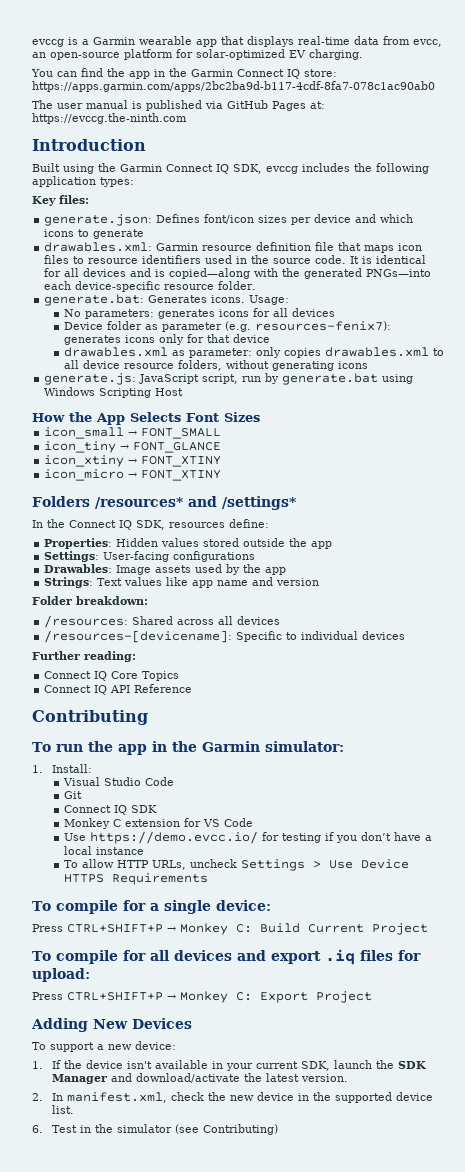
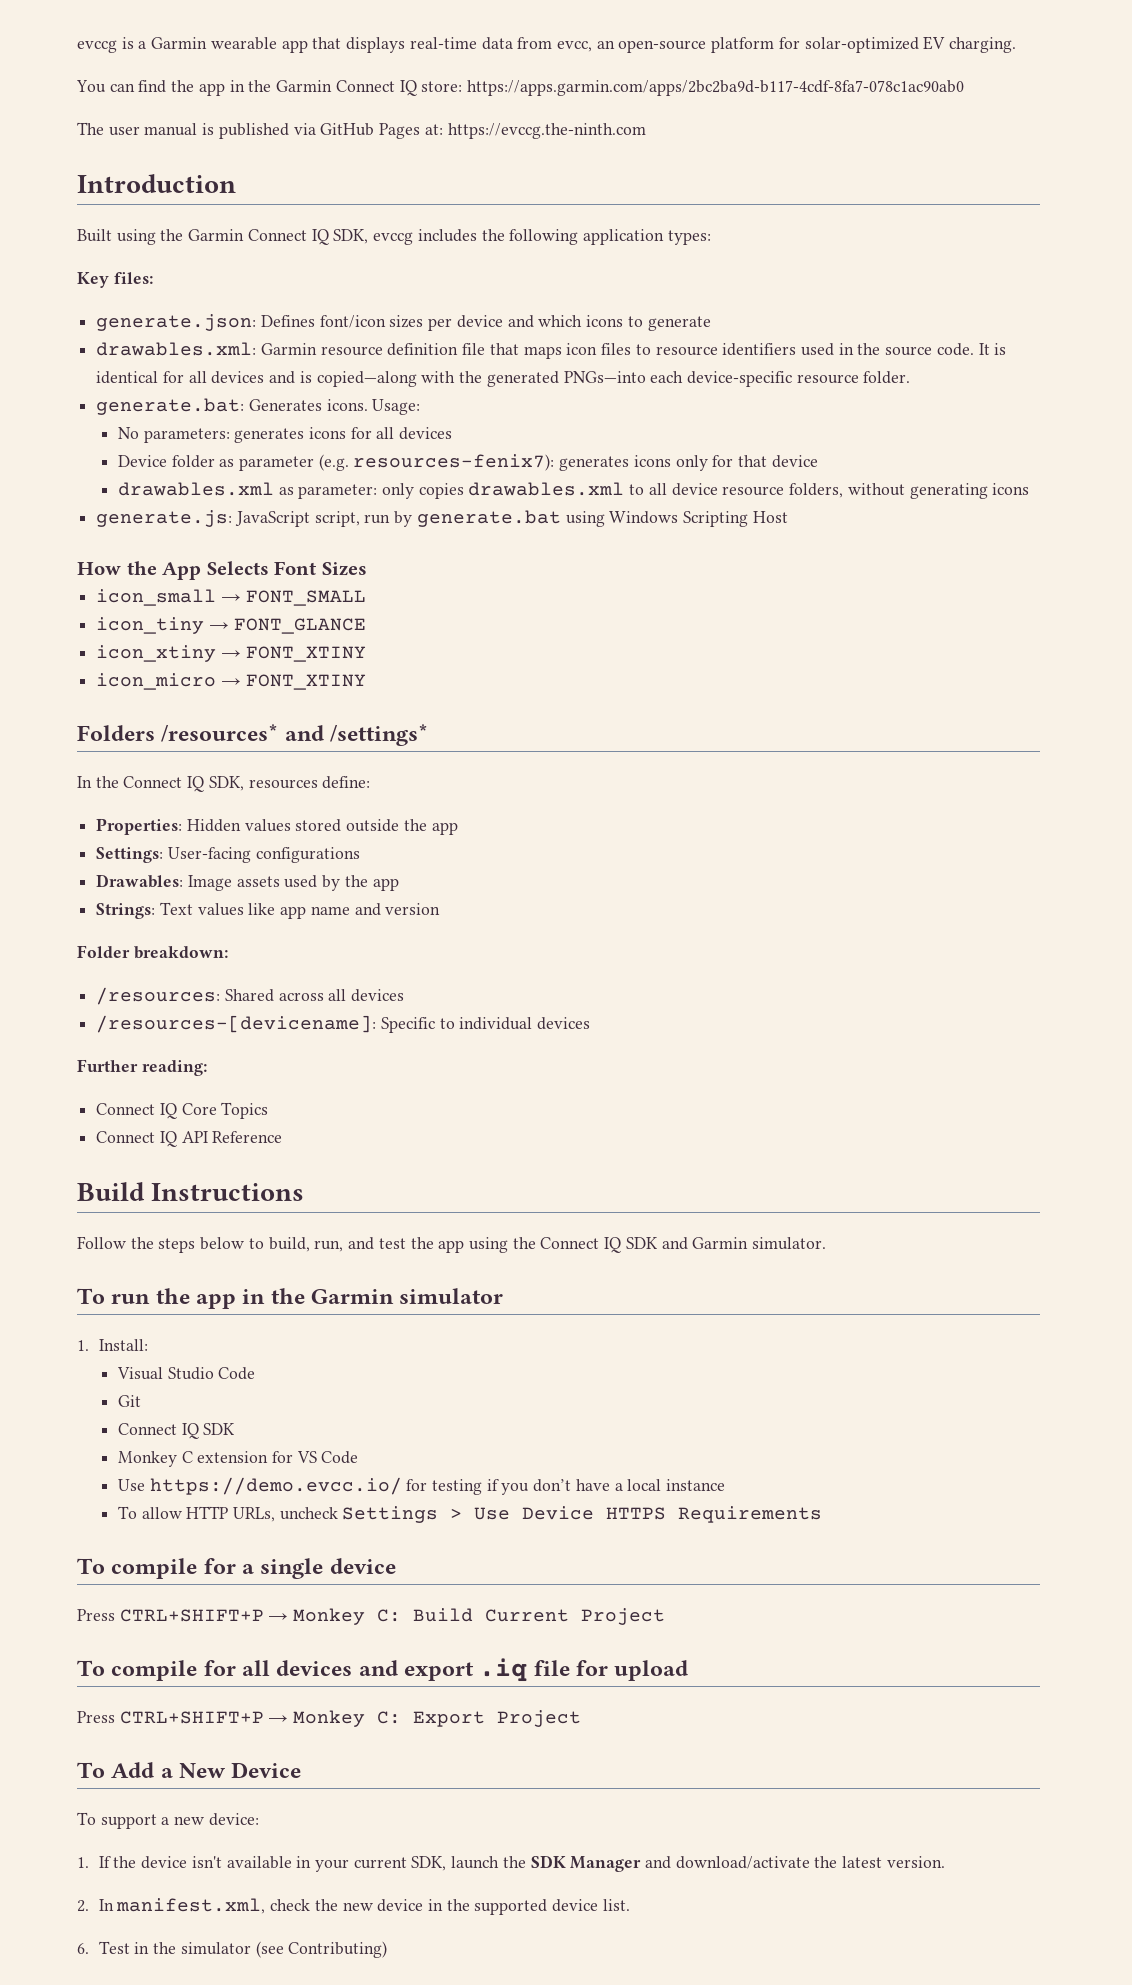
- Contributing
+ Build Instructions
+ Follow the steps below to build, run, and test the app using the Connect IQ SDK and Garmin simulator.
- To run the app in the Garmin simulator:
+ To run the app in the Garmin simulator
- To compile for a single device:
+ To compile for a single device
- To compile for all devices and export .iq files for upload:
+ To compile for all devices and export .iq file for upload
- Adding New Devices
+ To Add a New Device

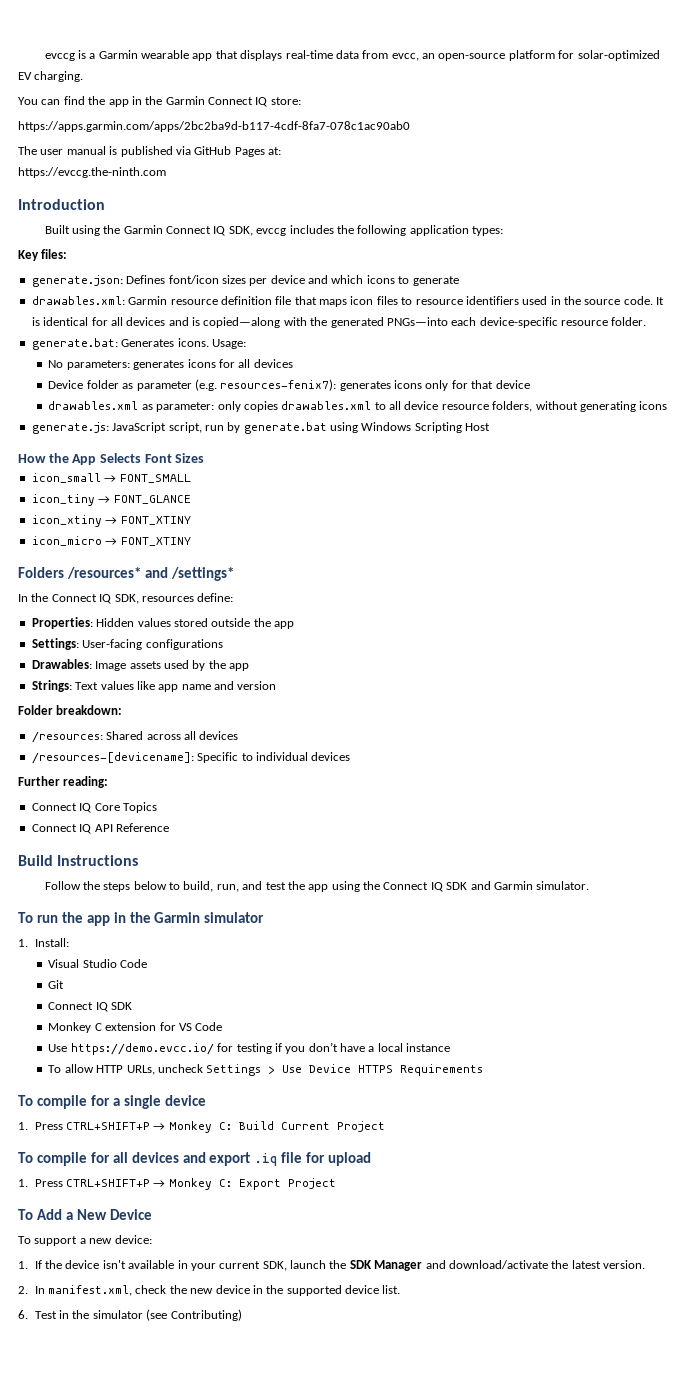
- You can find the app in the Garmin Connect IQ store: https://apps.garmin.com/apps/2bc2ba9d-b117-4cdf-8fa7-078c1ac90ab0
+ You can find the app in the Garmin Connect IQ store:
+ https://apps.garmin.com/apps/2bc2ba9d-b117-4cdf-8fa7-078c1ac90ab0
- The user manual is published via GitHub Pages at: https://evccg.the-ninth.com
+ The user manual is published via GitHub Pages at:
+ https://evccg.the-ninth.com
- Press CTRL+SHIFT+P → Monkey C: Build Current Project
+ 1. Press CTRL+SHIFT+P → Monkey C: Build Current Project
- Press CTRL+SHIFT+P → Monkey C: Export Project
+ 1. Press CTRL+SHIFT+P → Monkey C: Export Project

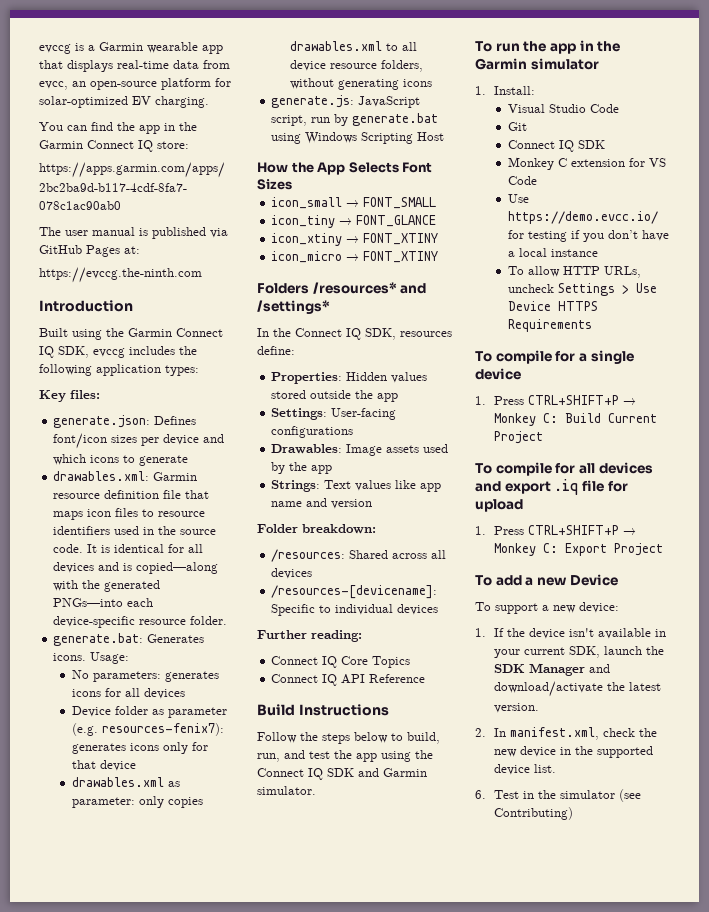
- To Add a New Device
+ To add a new Device

